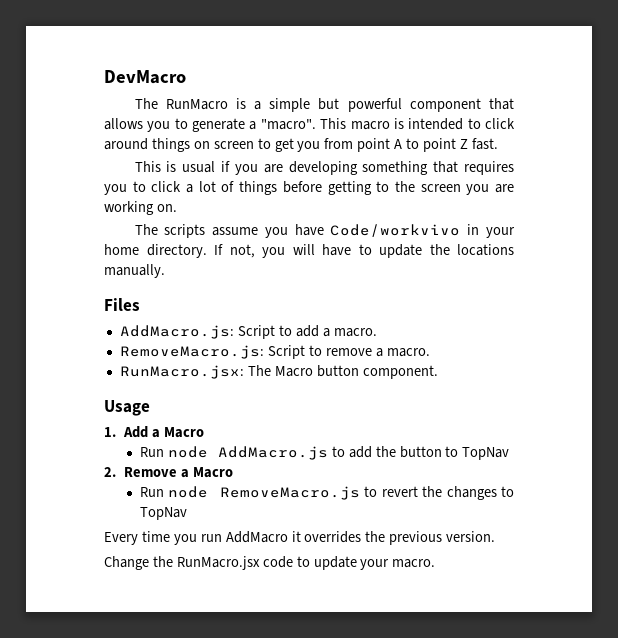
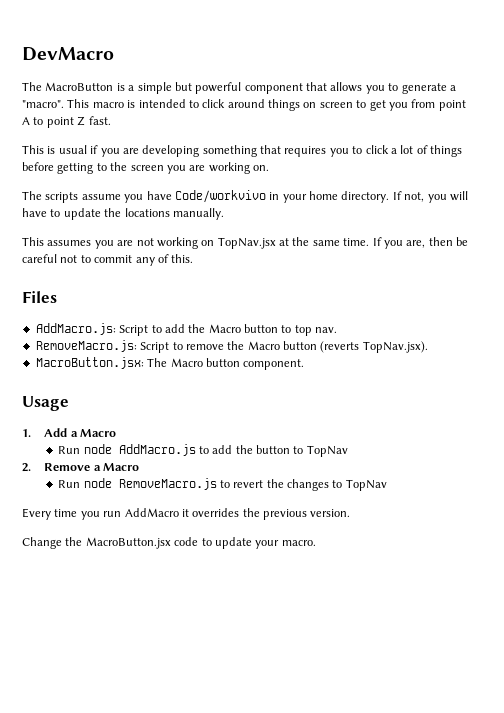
- The RunMacro is a simple but powerful component that allows you to generate a "macro".
+ The MacroButton is a simple but powerful component that allows you to generate a "macro".
+ This assumes you are not working on TopNav.jsx at the same time. If you are, then be careful not to commit any of this.
- AddMacro.js: Script to add a macro.
- RemoveMacro.js: Script to remove a macro.
- RunMacro.jsx: The Macro button component.
+ AddMacro.js: Script to add the Macro button to top nav.
+ RemoveMacro.js: Script to remove the Macro button (reverts TopNav.jsx).
+ MacroButton.jsx: The Macro button component.
- Change the RunMacro.jsx code to update your macro.
+ Change the MacroButton.jsx code to update your macro.

